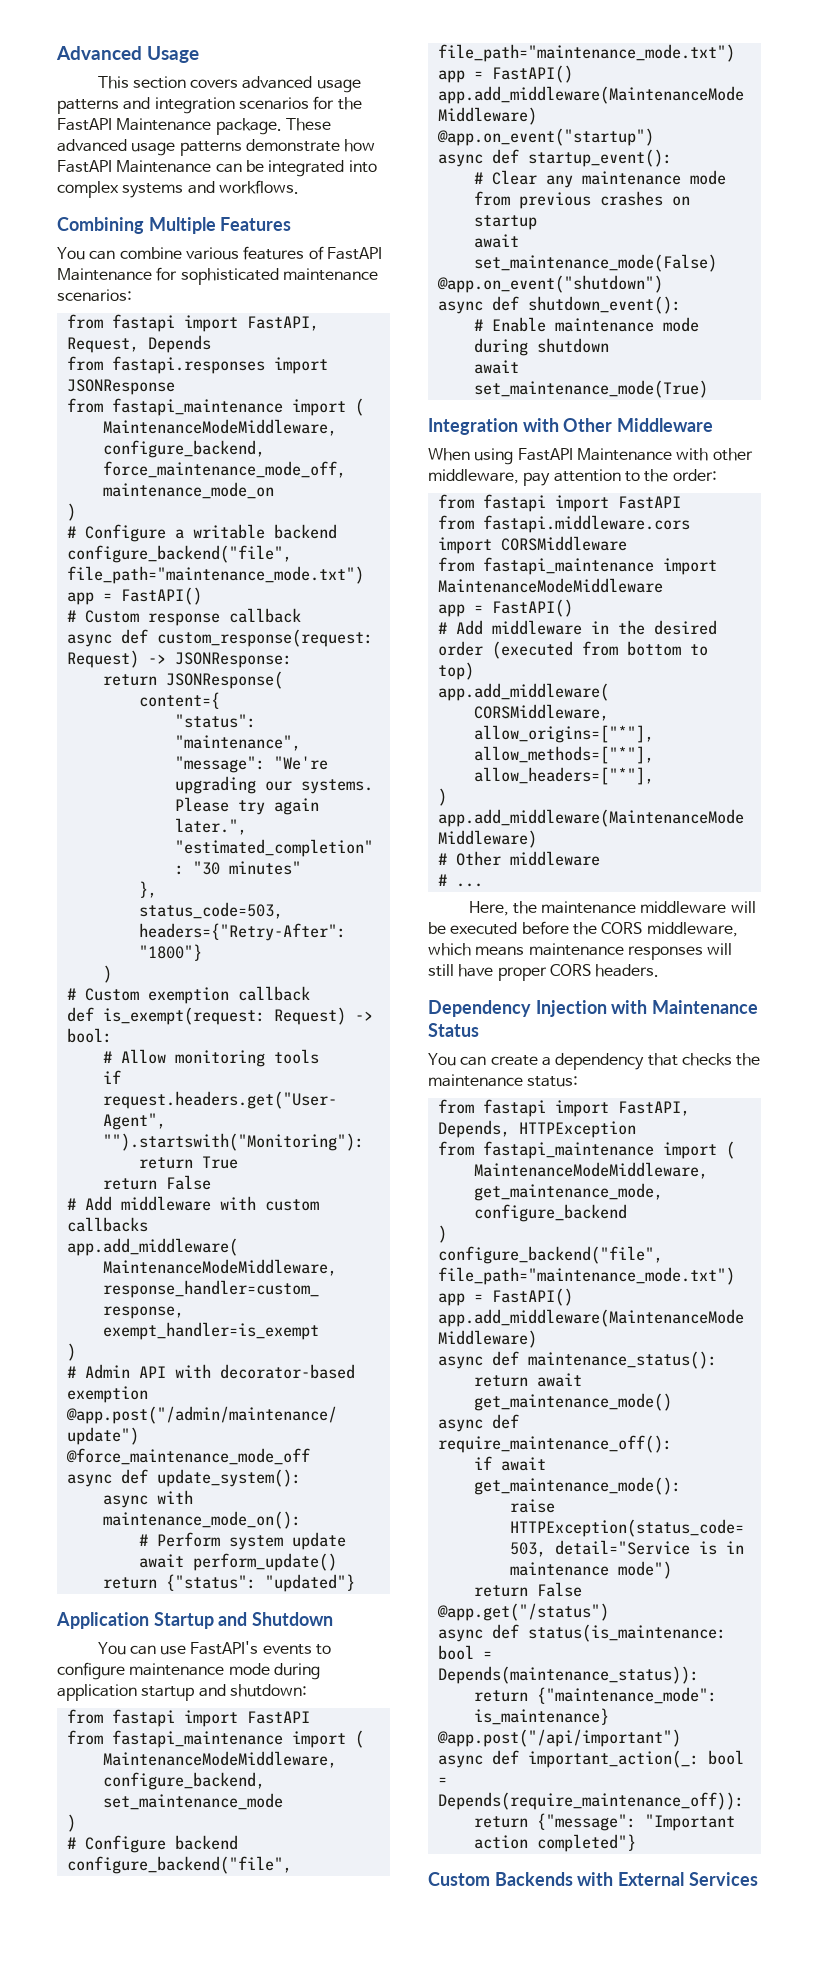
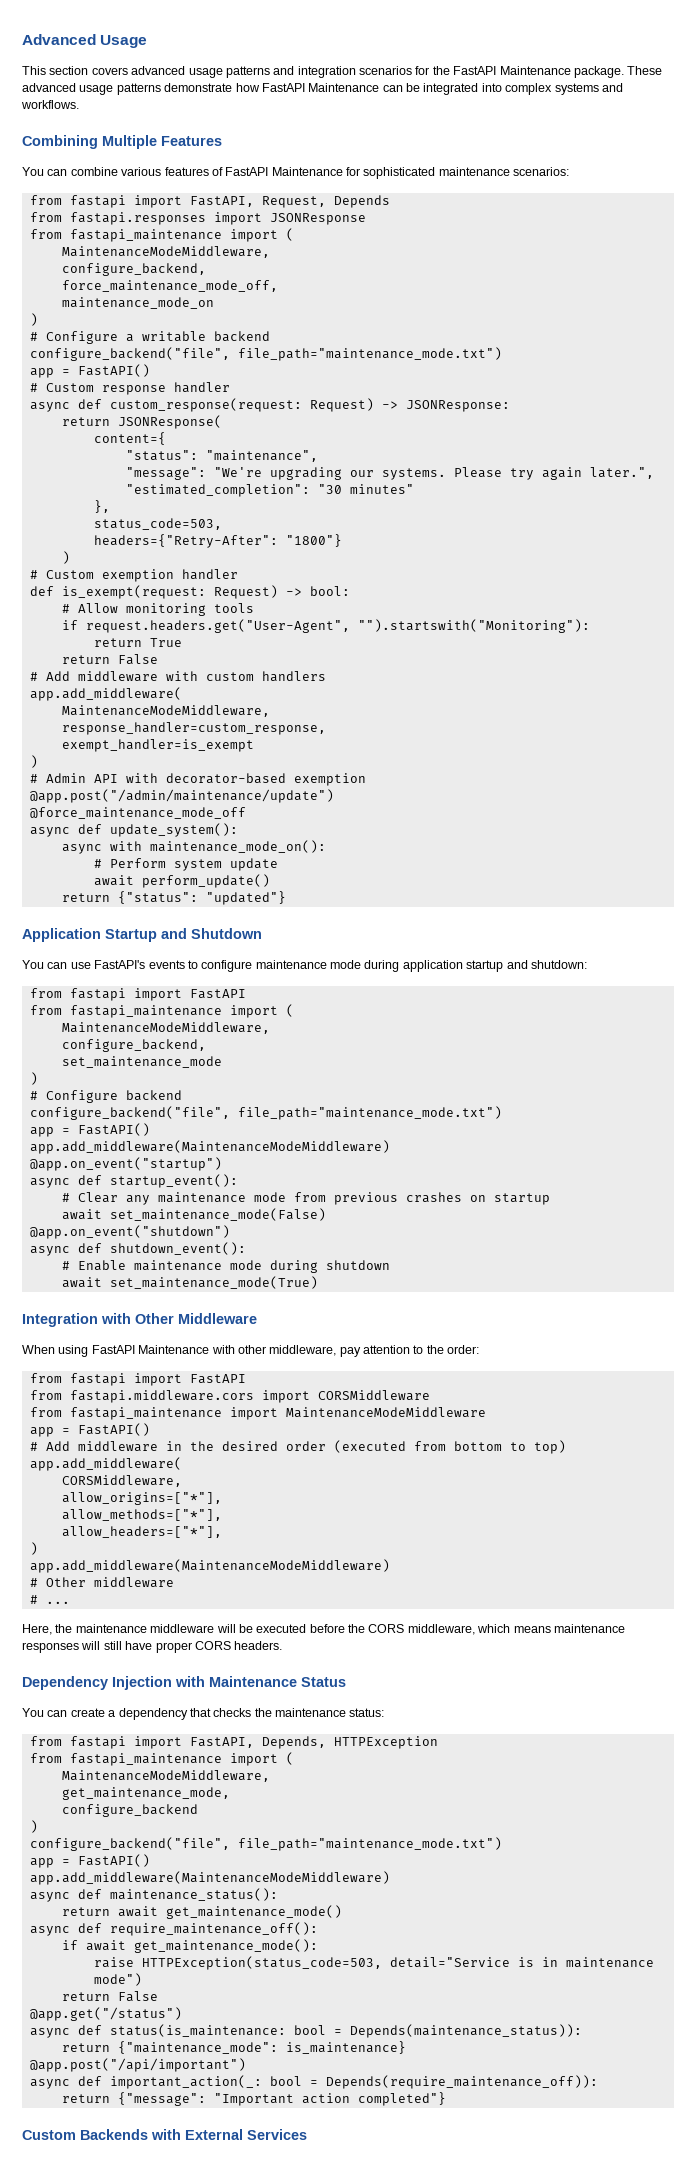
- # Custom response callback
+ # Custom response handler
- # Custom exemption callback
+ # Custom exemption handler
- # Add middleware with custom callbacks
+ # Add middleware with custom handlers

